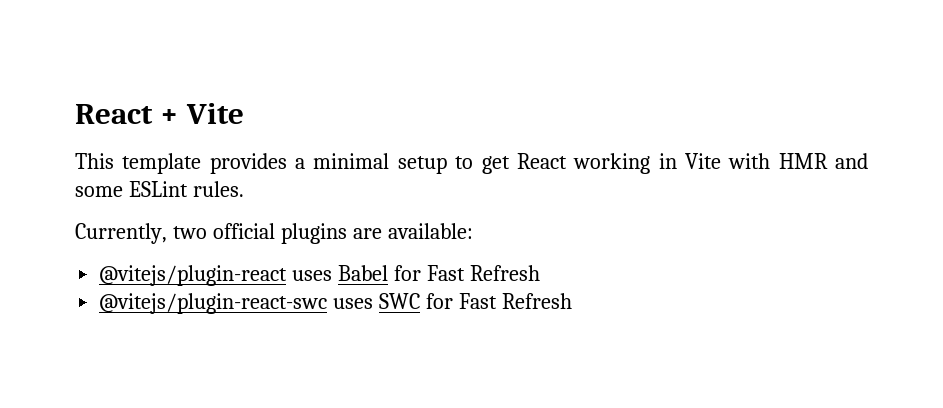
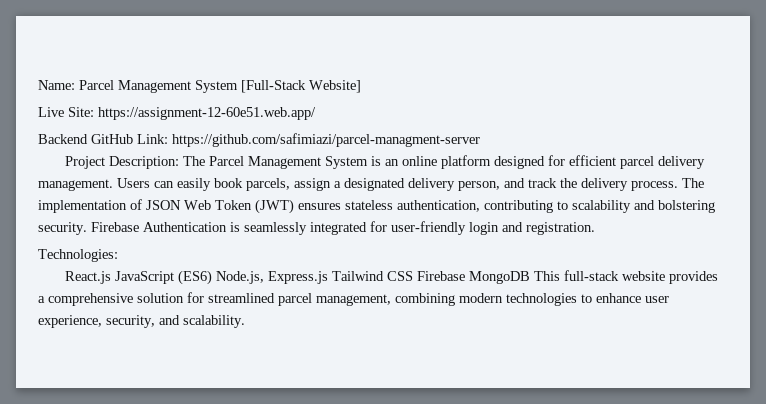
- React + Vite
- This template provides a minimal setup to get React working in Vite with HMR and some ESLint rules.
- Currently, two official plugins are available:
- @vitejs/plugin-react uses Babel for Fast Refresh
- @vitejs/plugin-react-swc uses SWC for Fast Refresh
+ Name: Parcel Management System [Full-Stack Website]
+ Live Site: https://assignment-12-60e51.web.app/
+ Backend GitHub Link: https://github.com/safimiazi/parcel-managment-server
+ Project Description: The Parcel Management System is an online platform designed for efficient parcel delivery management. Users can easily book parcels, assign a designated delivery person, and track the delivery process. The implementation of JSON Web Token (JWT) ensures stateless authentication, contributing to scalability and bolstering security. Firebase Authentication is seamlessly integrated for user-friendly login and registration.
+ Technologies:
+ React.js JavaScript (ES6) Node.js, Express.js Tailwind CSS Firebase MongoDB This full-stack website provides a comprehensive solution for streamlined parcel management, combining modern technologies to enhance user experience, security, and scalability.

